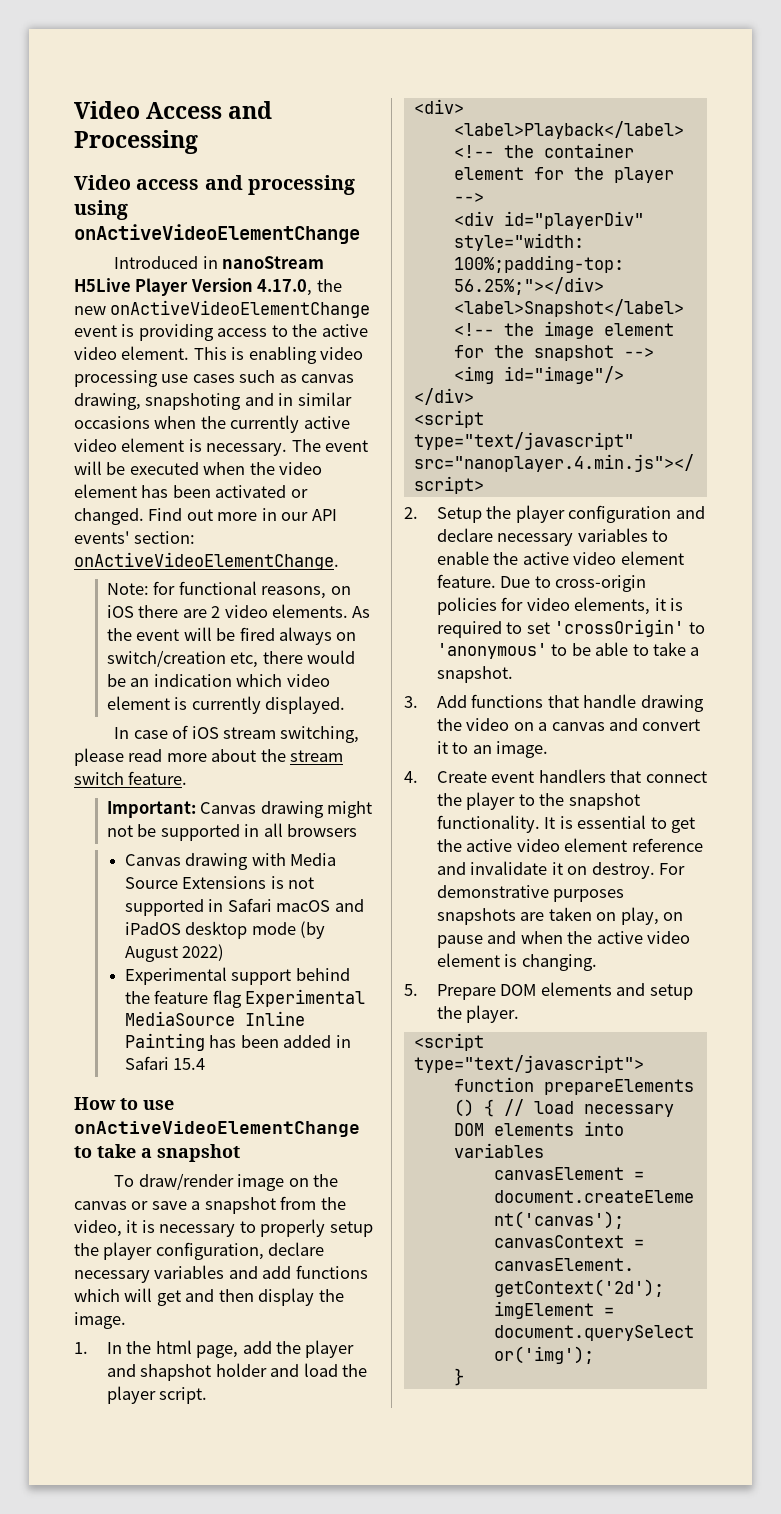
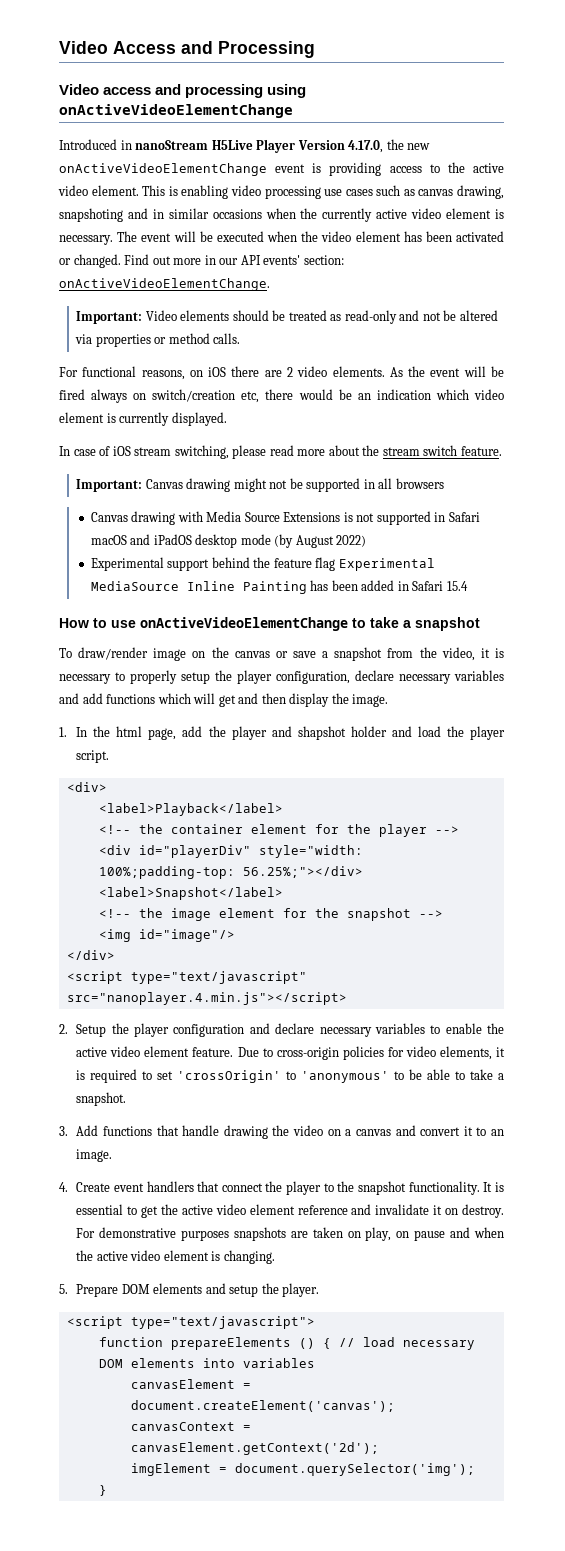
- Note: for functional reasons, on iOS there are 2 video elements.
+ Important: Video elements should be treated as read-only and not be altered via properties or method calls.
+ For functional reasons, on iOS there are 2 video elements.

